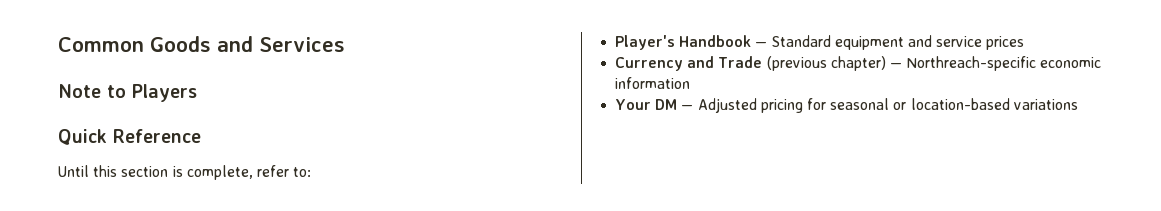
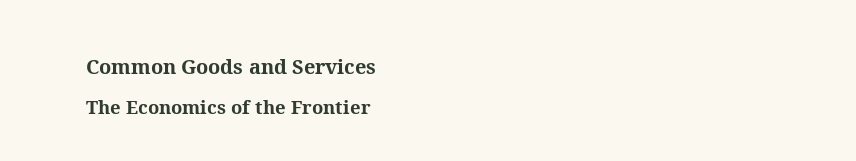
- Note to Players
- Quick Reference
- Until this section is complete, refer to:
- Player's Handbook — Standard equipment and service prices
- Currency and Trade (previous chapter) — Northreach-specific economic information
- Your DM — Adjusted pricing for seasonal or location-based variations
+ The Economics of the Frontier

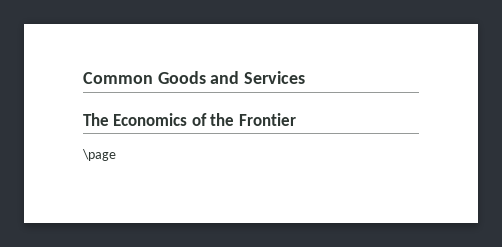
+ \page

